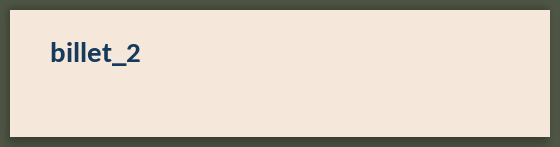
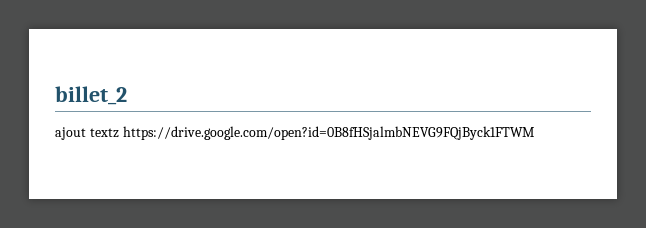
+ ajout textz https://drive.google.com/open?id=0B8fHSjalmbNEVG9FQjByck1FTWM

